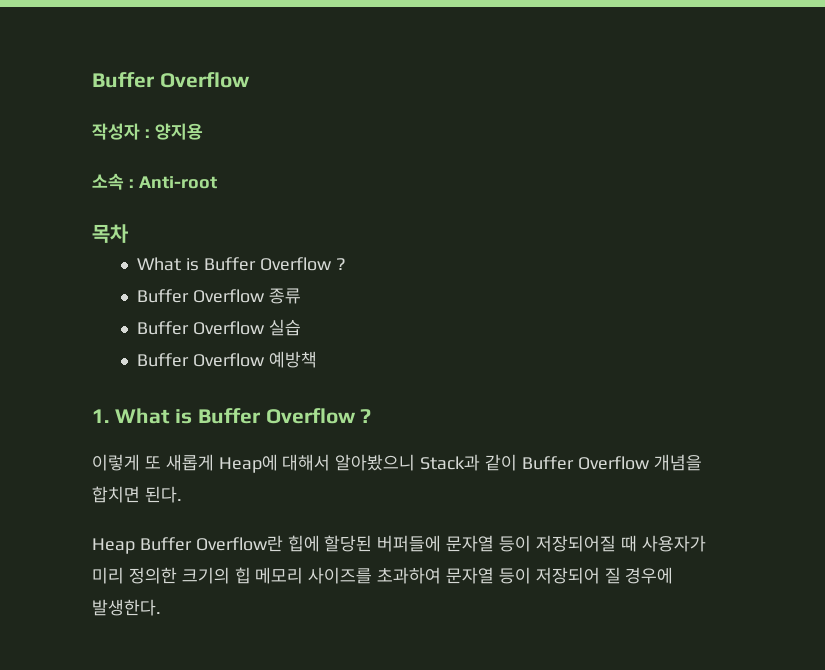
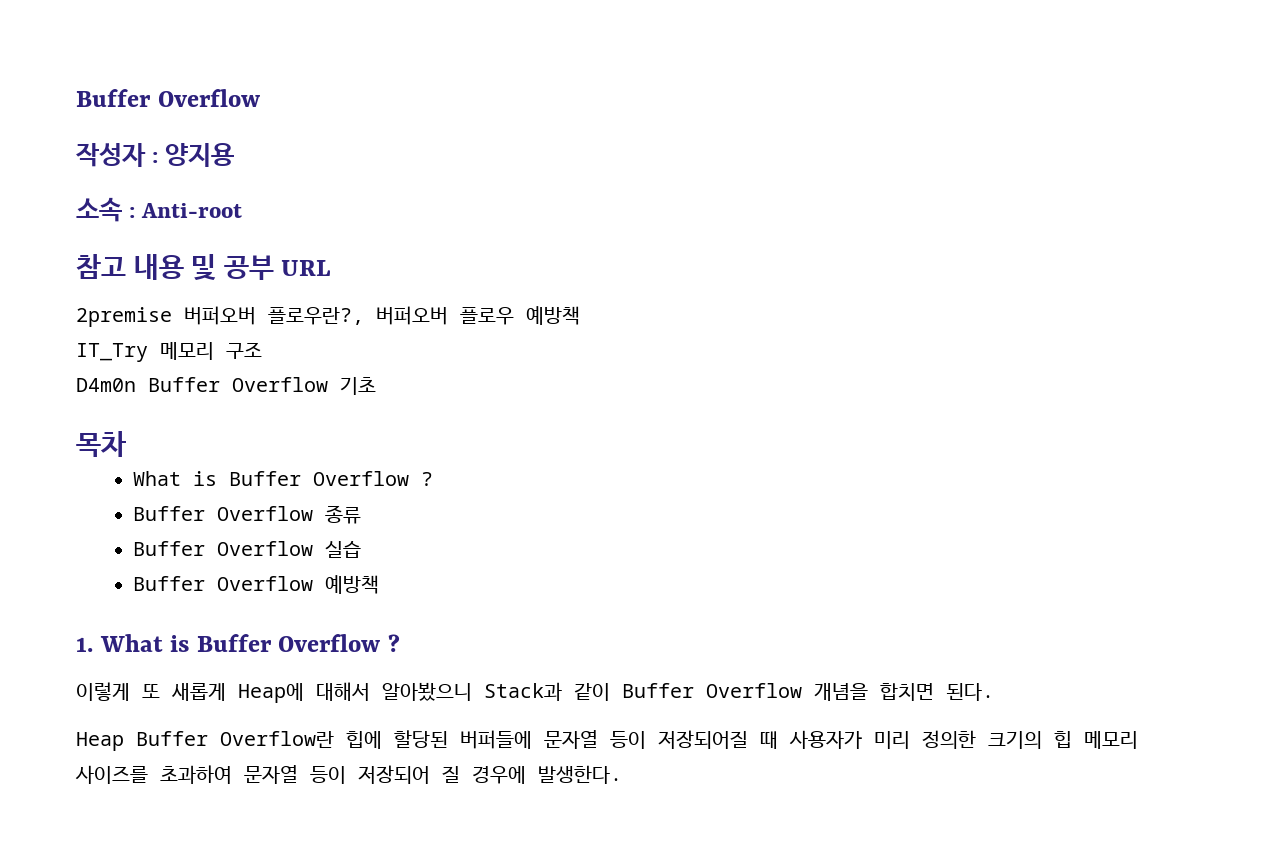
+ 참고 내용 및 공부 URL
+ 2premise 버퍼오버 플로우란?, 버퍼오버 플로우 예방책
+ IT_Try 메모리 구조
+ D4m0n Buffer Overflow 기초

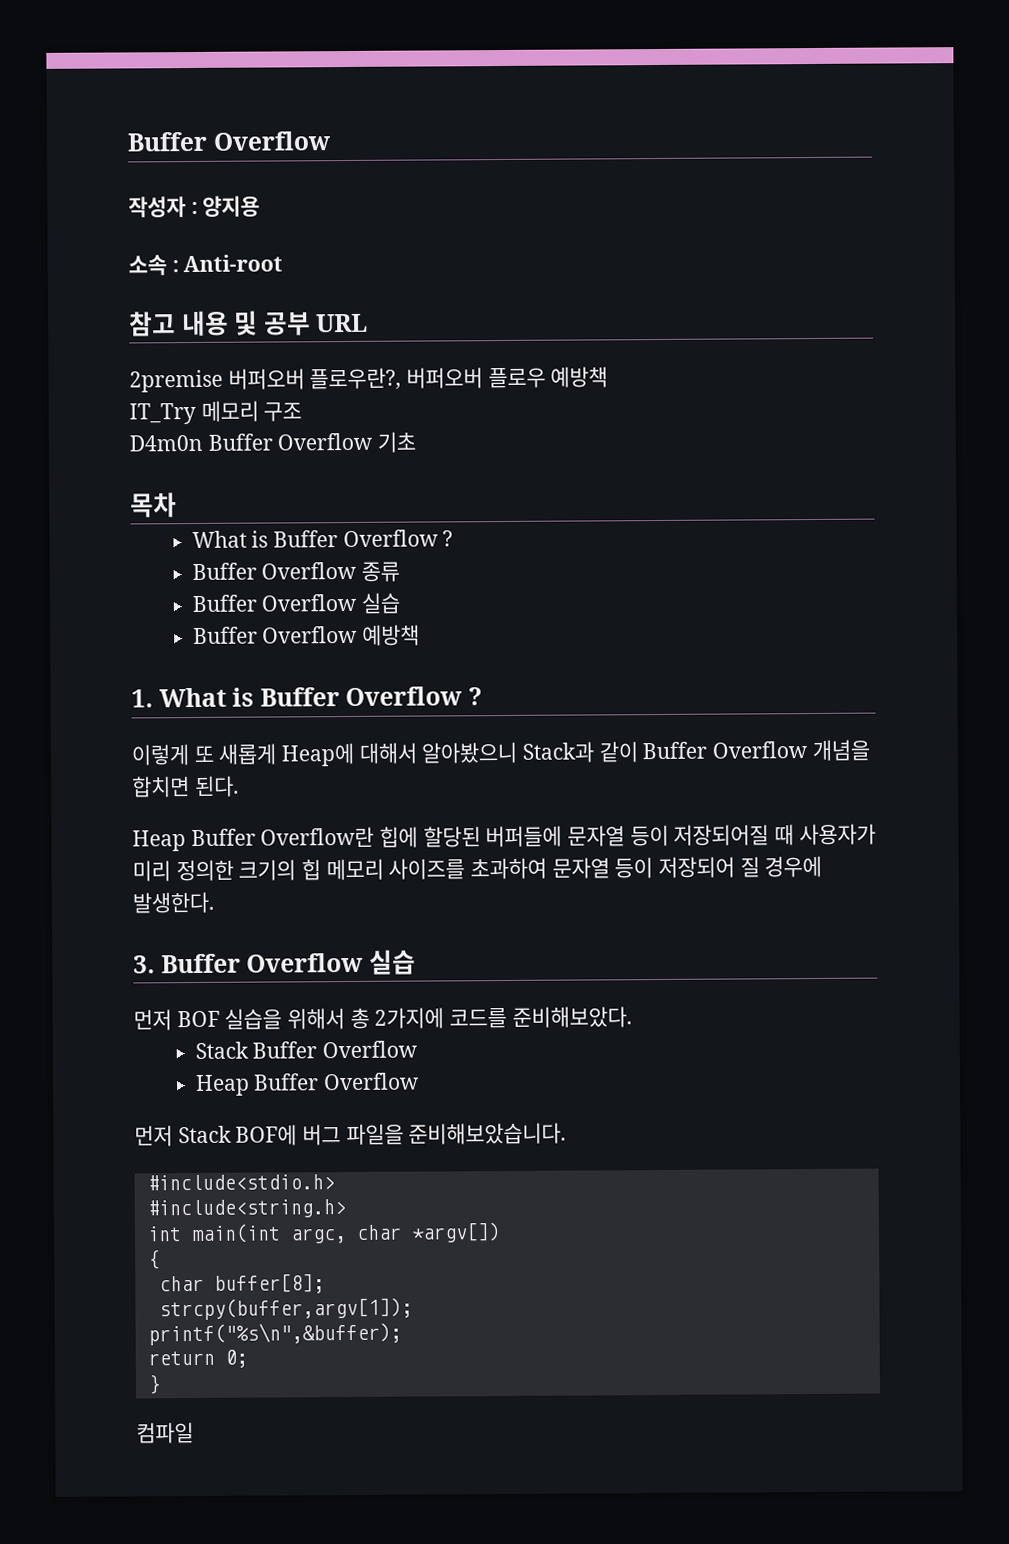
+ 3. Buffer Overflow 실습
+ 먼저 BOF 실습을 위해서 총 2가지에 코드를 준비해보았다.
+ Stack Buffer Overflow
+ Heap Buffer Overflow
+ 먼저 Stack BOF에 버그 파일을 준비해보았습니다.
+ #include<stdio.h>
+ #include<string.h>
+ int main(int argc, char *argv[])
+ {
+ char buffer[8];
+ strcpy(buffer,argv[1]);
+ printf("%s\n",&buffer);
+ return 0;
+ }
+ 컴파일

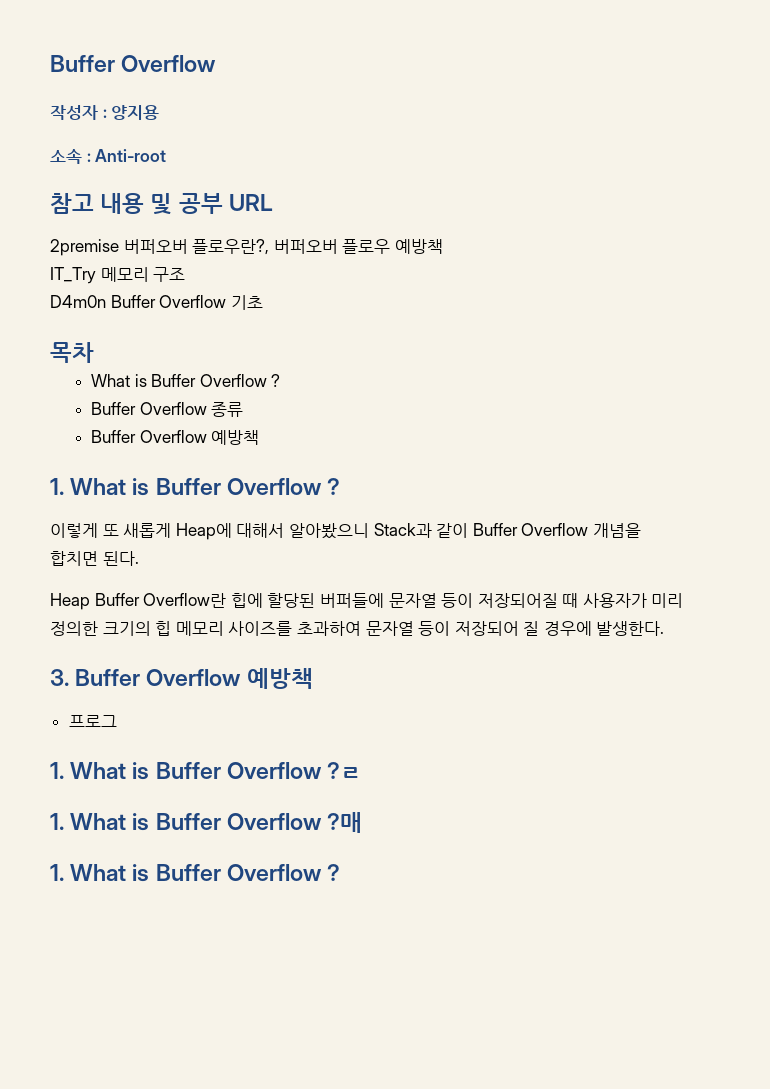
  Buffer Overflow 종류
- Buffer Overflow 실습
- 3. Buffer Overflow 실습
- 먼저 BOF 실습을 위해서 총 2가지에 코드를 준비해보았다.
- Stack Buffer Overflow
- Heap Buffer Overflow
- 먼저 Stack BOF에 버그 파일을 준비해보았습니다.
- #include<stdio.h>
- #include<string.h>
- int main(int argc, char *argv[])
- {
- char buffer[8];
- strcpy(buffer,argv[1]);
- printf("%s\n",&buffer);
- return 0;
- }
- 컴파일
+ 3. Buffer Overflow 예방책
+ 프로그
+ 1. What is Buffer Overflow ?ㄹ
+ 1. What is Buffer Overflow ?매
+ 1. What is Buffer Overflow ?

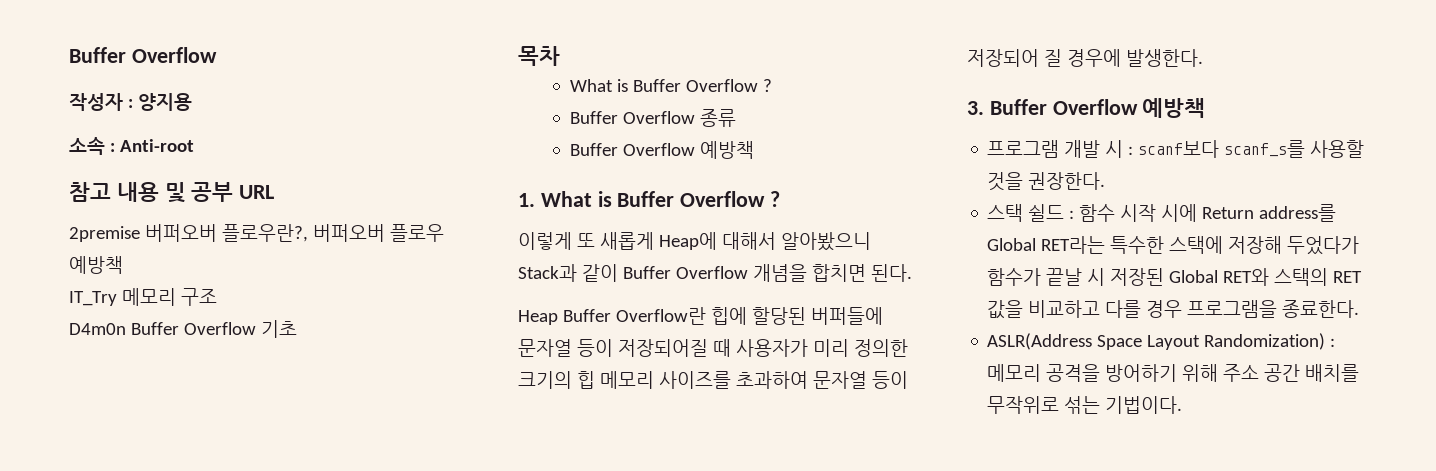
- 프로그
- 1. What is Buffer Overflow ?ㄹ
- 1. What is Buffer Overflow ?매
- 1. What is Buffer Overflow ?
+ 프로그램 개발 시 : scanf보다 scanf_s를 사용할 것을 권장한다.
+ 스택 쉴드 : 함수 시작 시에 Return address를 Global RET라는 특수한 스택에 저장해 두었다가 함수가 끝날 시 저장된 Global RET와 스택의 RET 값을 비교하고 다를 경우 프로그램을 종료한다.
+ ASLR(Address Space Layout Randomization) : 메모리 공격을 방어하기 위해 주소 공간 배치를 무작위로 섞는 기법이다.

